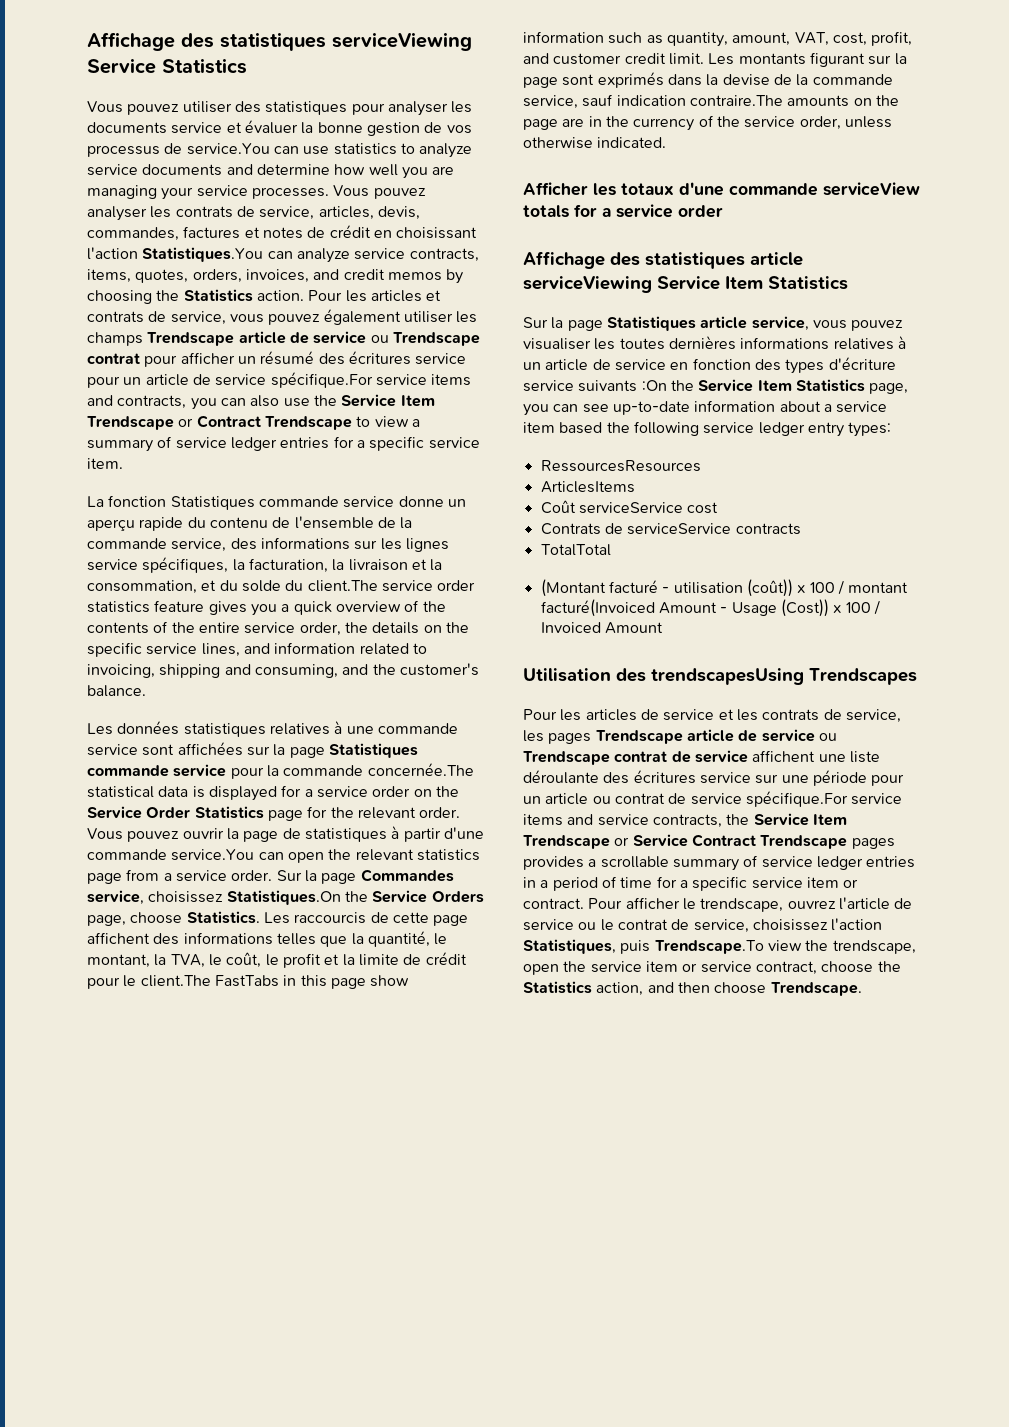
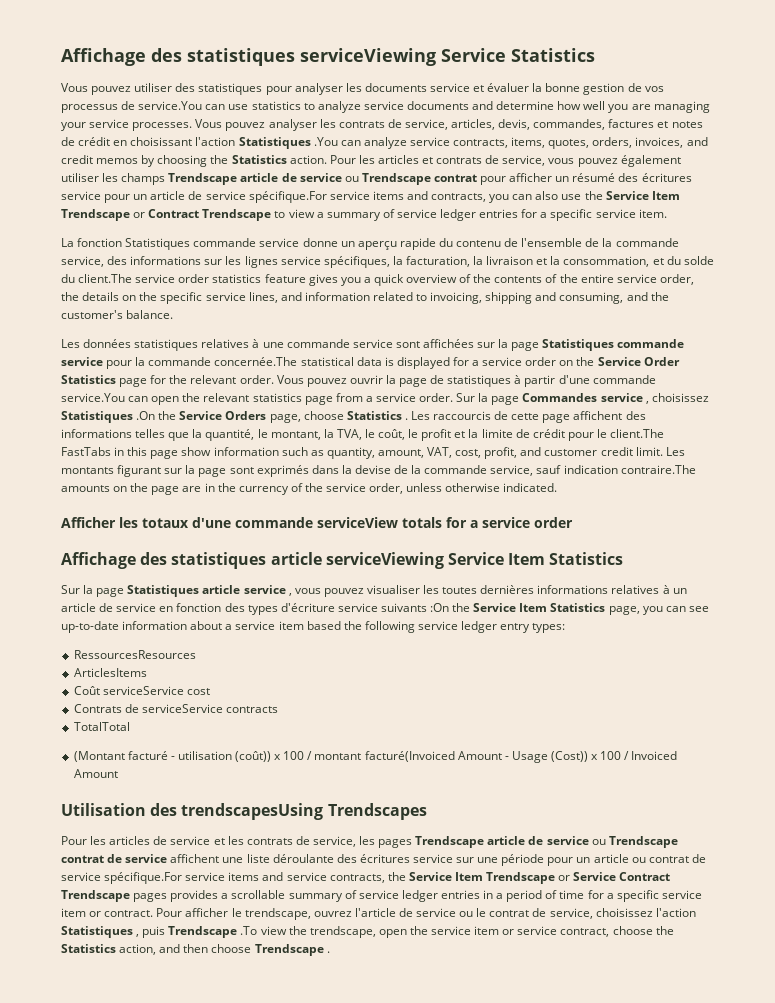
- Vous pouvez analyser les contrats de service, articles, devis, commandes, factures et notes de crédit en choisissant l'action Statistiques.You can analyze service contracts, items, quotes, orders, invoices, and credit memos by choosing the Statistics action.
+ Vous pouvez analyser les contrats de service, articles, devis, commandes, factures et notes de crédit en choisissant l'action Statistiques .You can analyze service contracts, items, quotes, orders, invoices, and credit memos by choosing the Statistics action.
- Sur la page Commandes service, choisissez Statistiques.On the Service Orders page, choose Statistics.
+ Sur la page Commandes service , choisissez Statistiques .On the Service Orders page, choose Statistics .
- Sur la page Statistiques article service, vous pouvez visualiser les toutes dernières informations relatives à un article de service en fonction des types d'écriture service suivants :On the Service Item Statistics page, you can see up-to-date information about a service item based the following service ledger entry types:
+ Sur la page Statistiques article service , vous pouvez visualiser les toutes dernières informations relatives à un article de service en fonction des types d'écriture service suivants :On the Service Item Statistics page, you can see up-to-date information about a service item based the following service ledger entry types:
- Pour afficher le trendscape, ouvrez l'article de service ou le contrat de service, choisissez l'action Statistiques, puis Trendscape.To view the trendscape, open the service item or service contract, choose the Statistics action, and then choose Trendscape.
+ Pour afficher le trendscape, ouvrez l'article de service ou le contrat de service, choisissez l'action Statistiques , puis Trendscape .To view the trendscape, open the service item or service contract, choose the Statistics action, and then choose Trendscape .

